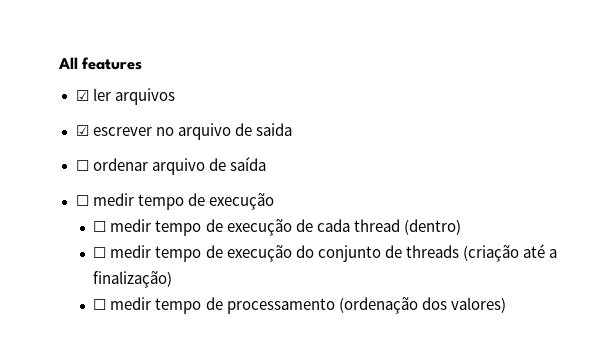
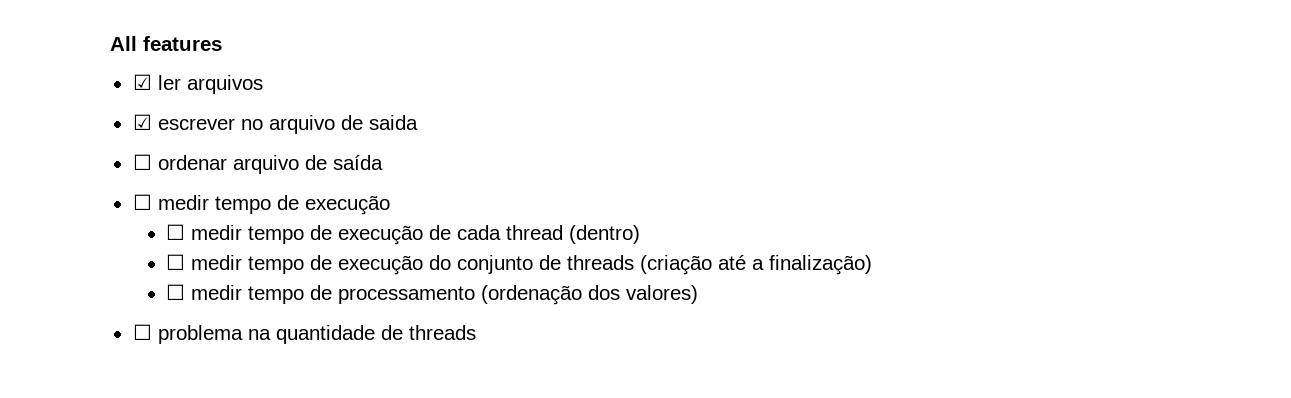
+ ☐ problema na quantidade de threads

